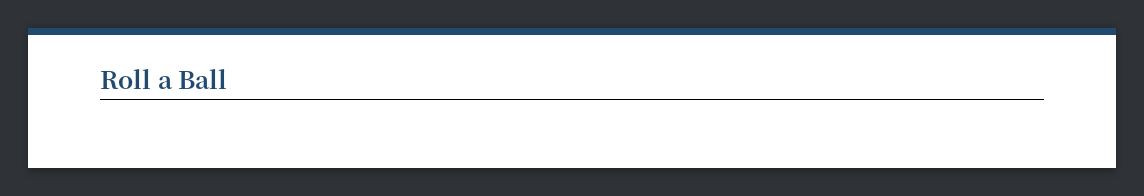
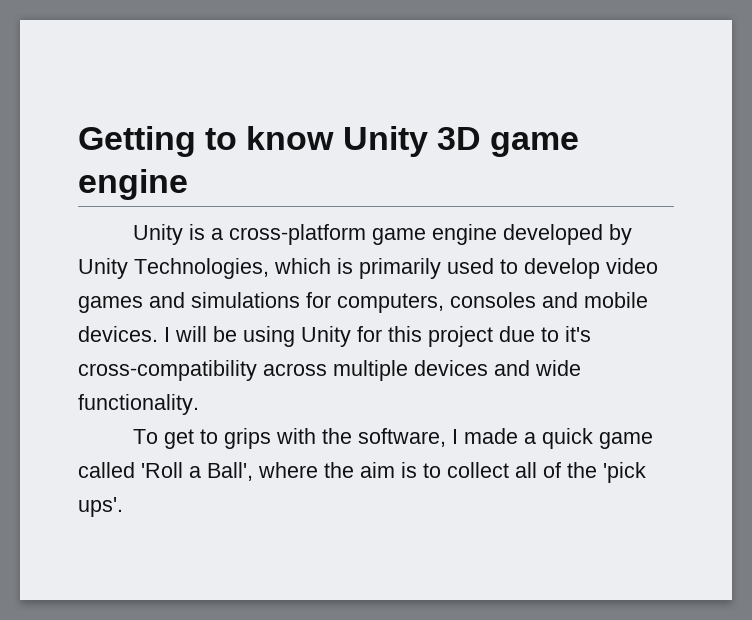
- Roll a Ball
+ Getting to know Unity 3D game engine
+ Unity is a cross-platform game engine developed by Unity Technologies, which is primarily used to develop video games and simulations for computers, consoles and mobile devices. I will be using Unity for this project due to it's cross-compatibility across multiple devices and wide functionality.
+ To get to grips with the software, I made a quick game called 'Roll a Ball', where the aim is to collect all of the 'pick ups'.

